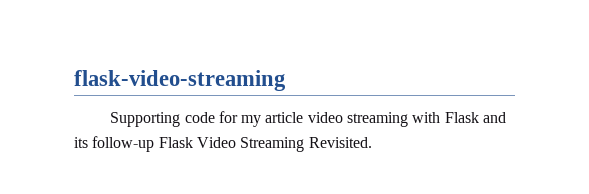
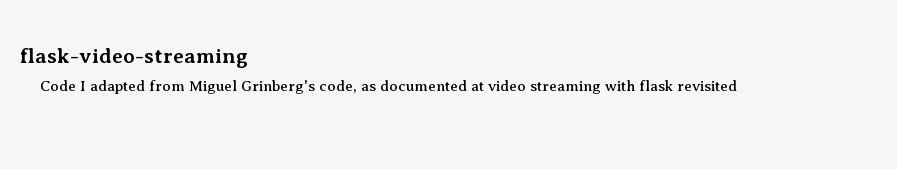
- Supporting code for my article video streaming with Flask and its follow-up Flask Video Streaming Revisited.
+ Code I adapted from Miguel Grinberg's code, as documented at video streaming with flask revisited

